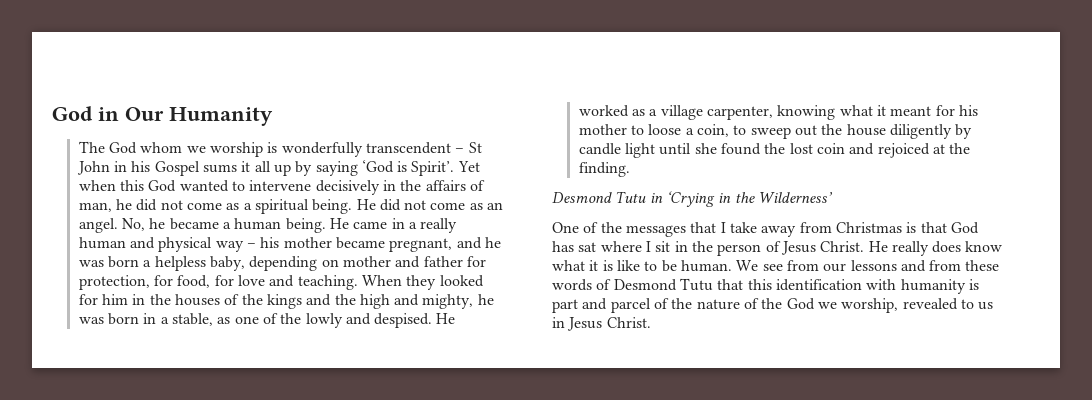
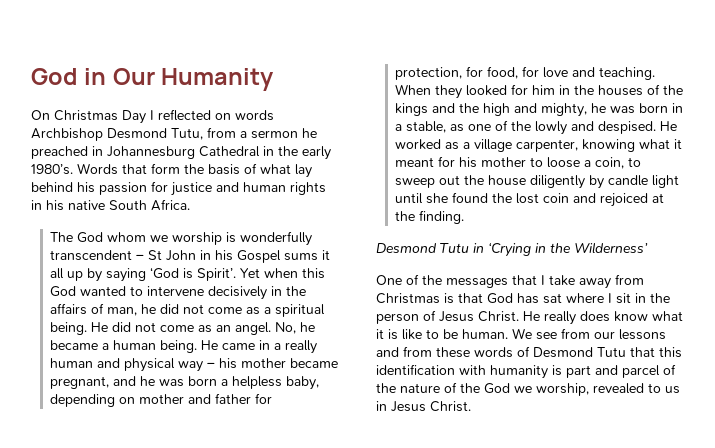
+ On Christmas Day I reflected on words Archbishop Desmond Tutu, from a sermon he preached in Johannesburg Cathedral in the early 1980’s. Words that form the basis of what lay behind his passion for justice and human rights in his native South Africa.

